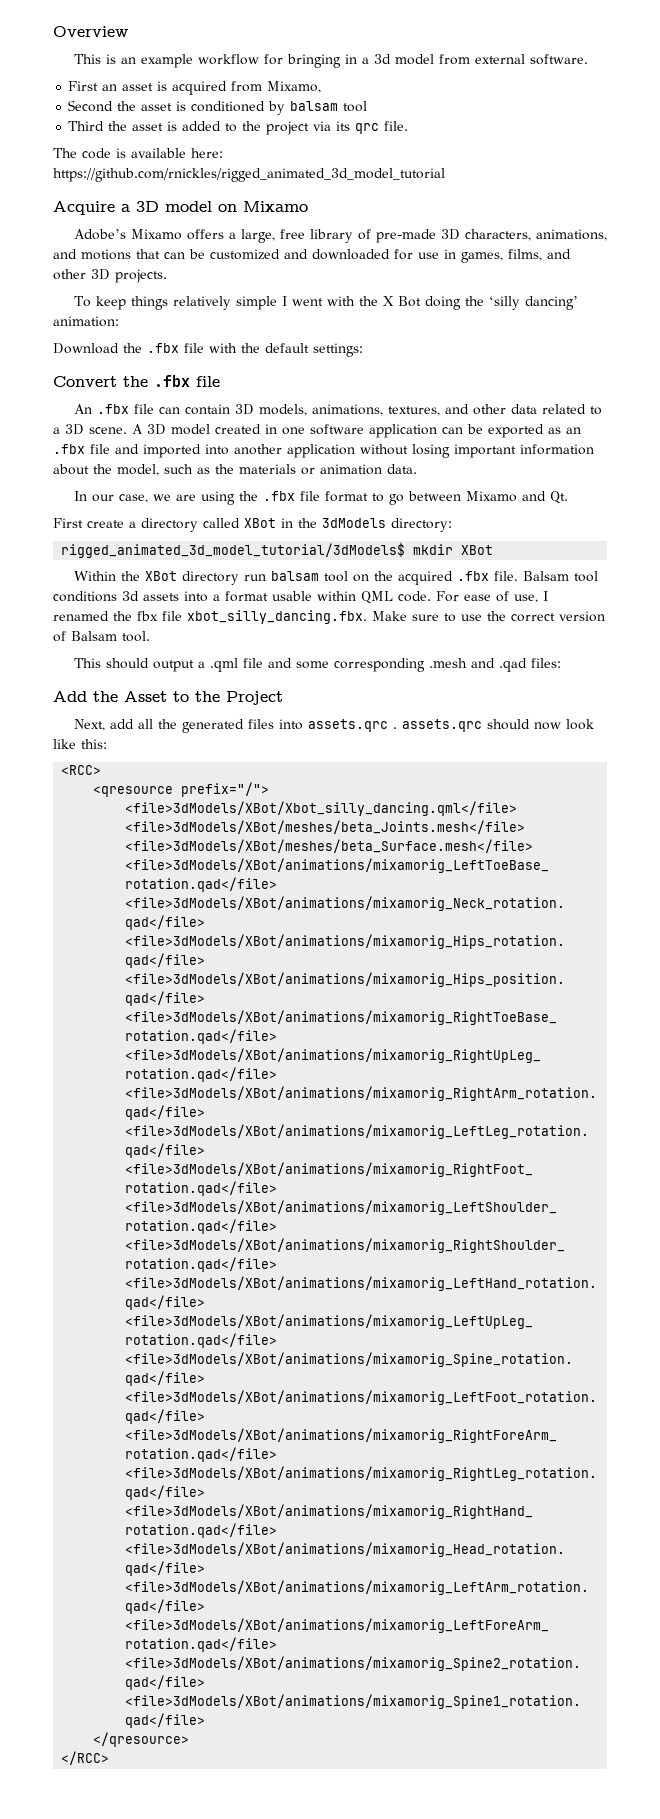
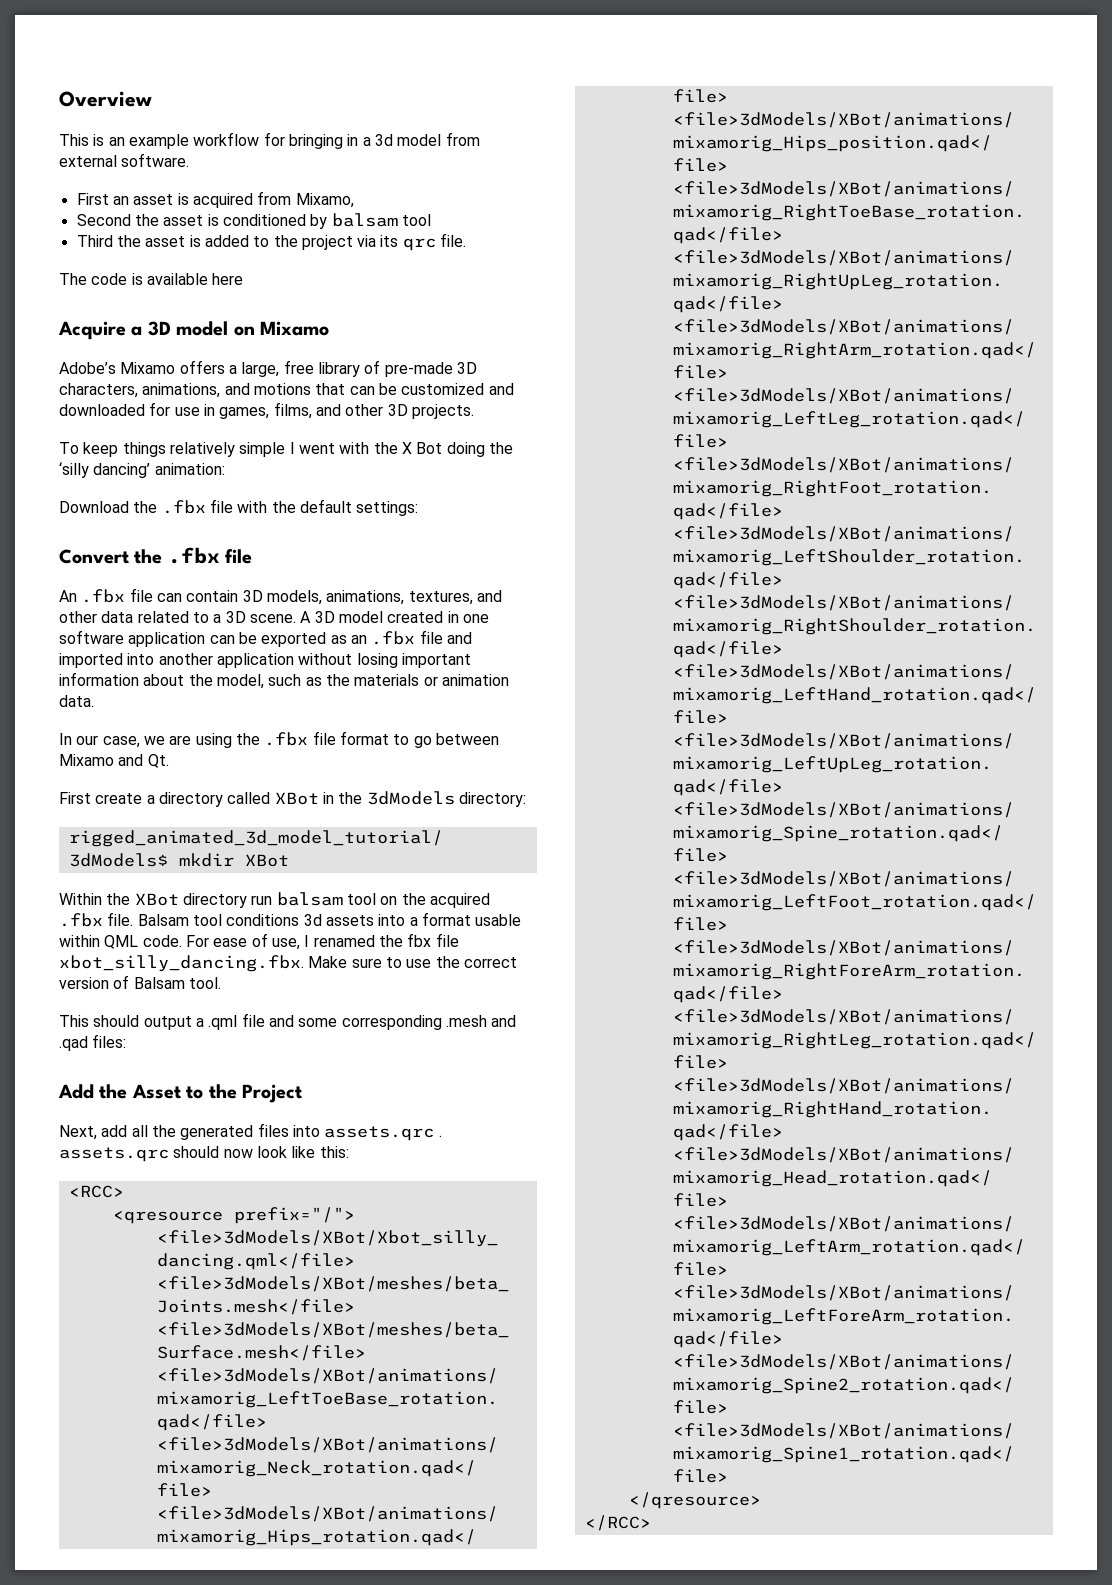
- The code is available here: https://github.com/rnickles/rigged_animated_3d_model_tutorial
+ The code is available here

